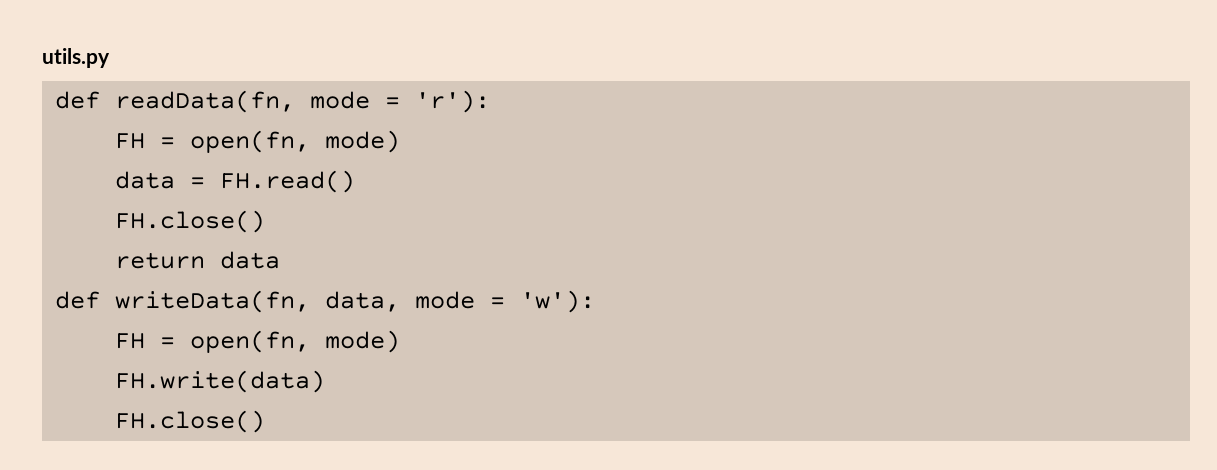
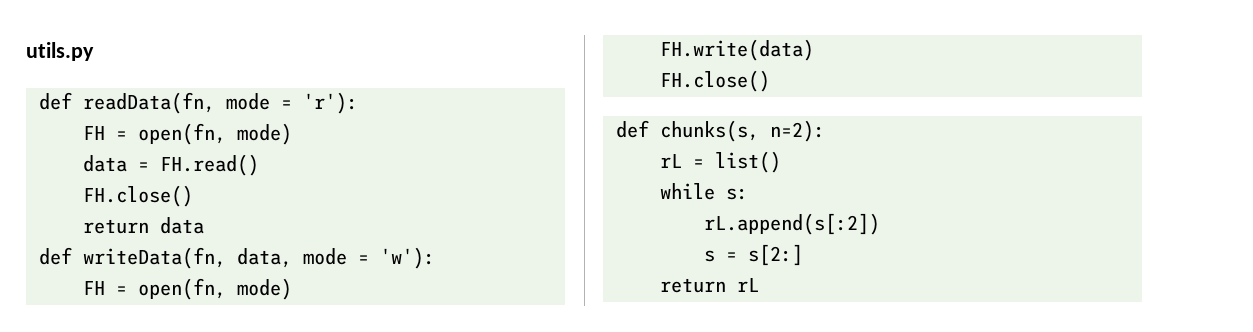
+ def chunks(s, n=2):
+ rL = list()
+ while s:
+ rL.append(s[:2])
+ s = s[2:]
+ return rL

